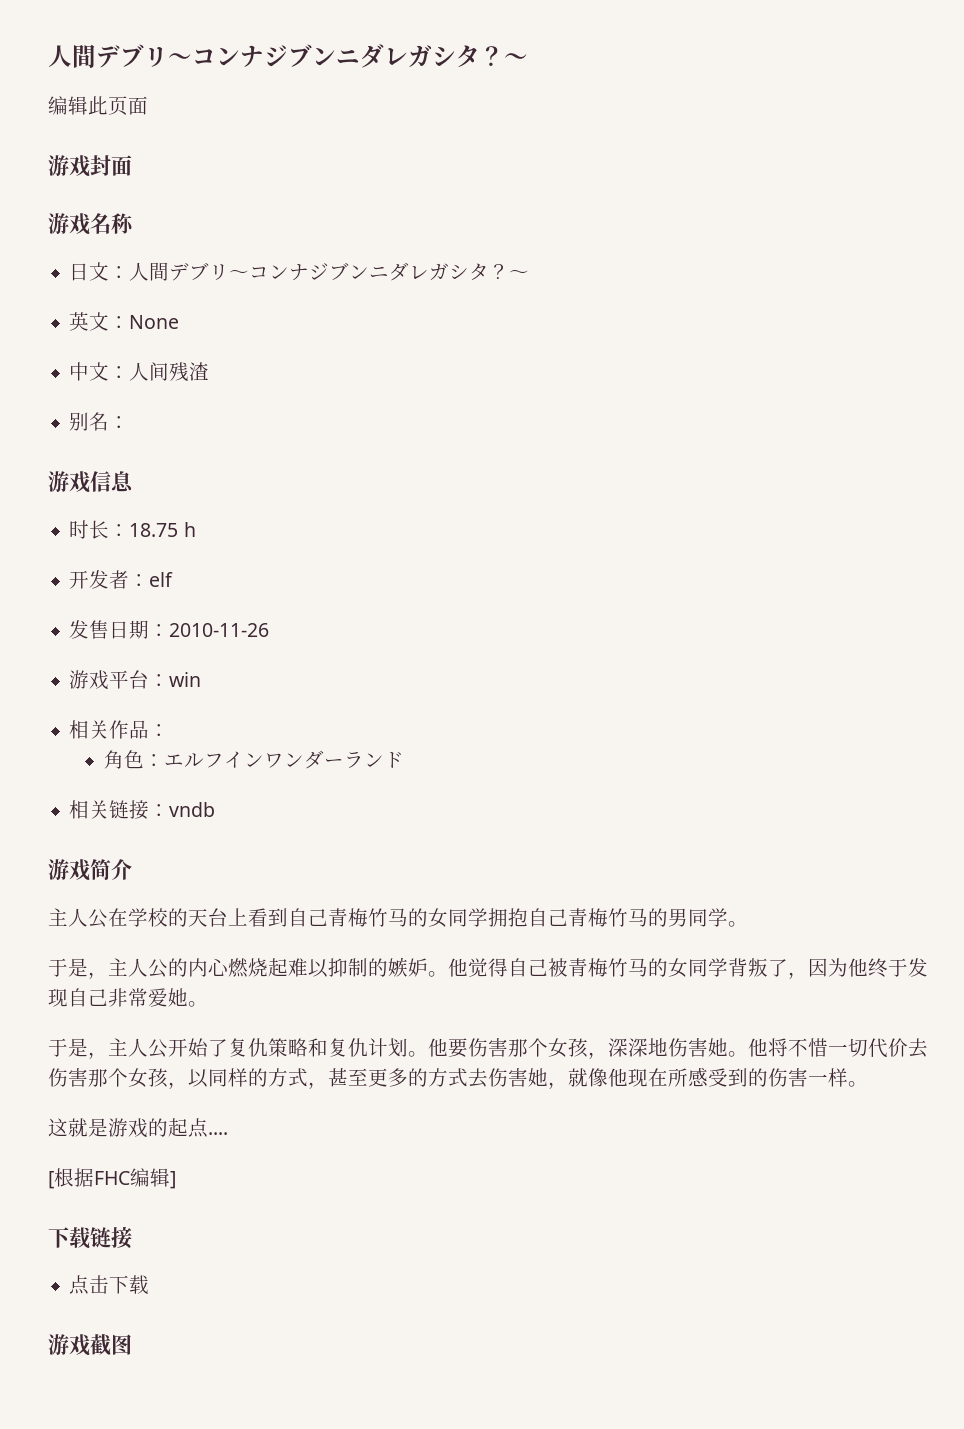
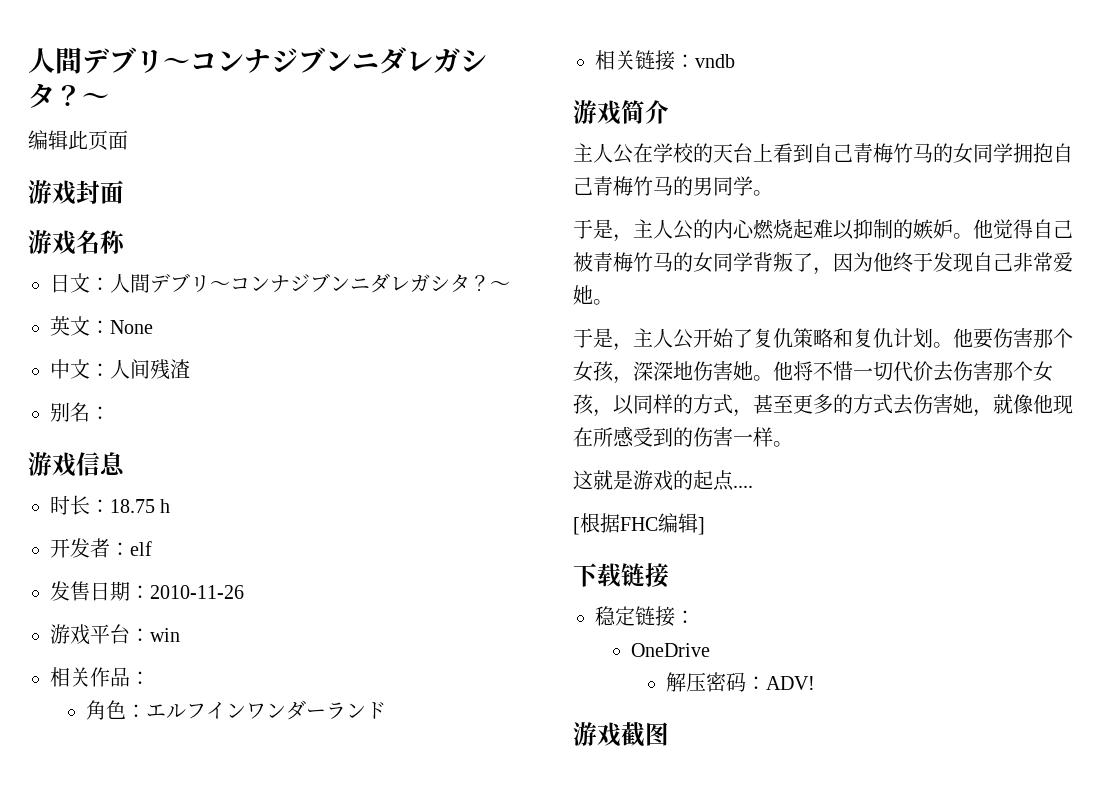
- 点击下载
+ 稳定链接：
+ OneDrive
+ 解压密码：ADV!

